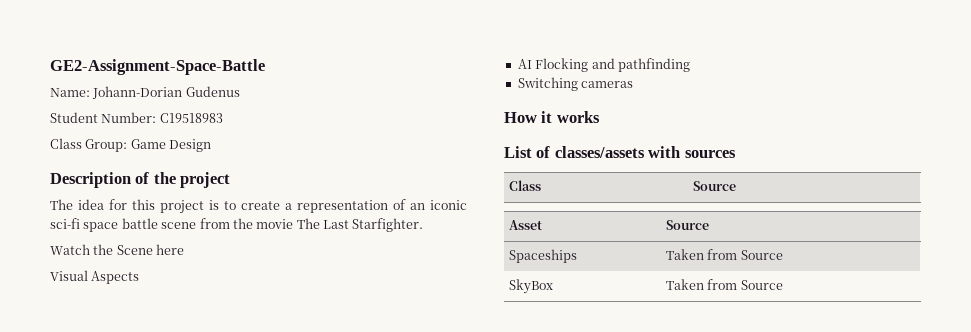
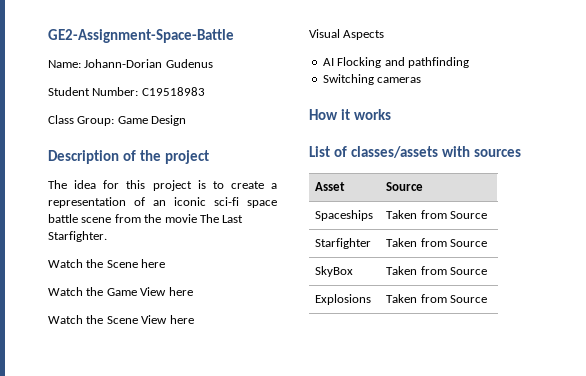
+ Watch the Game View here
+ Watch the Scene View here
- Class | Source
+ Starfighter | Taken from Source
+ Explosions | Taken from Source

